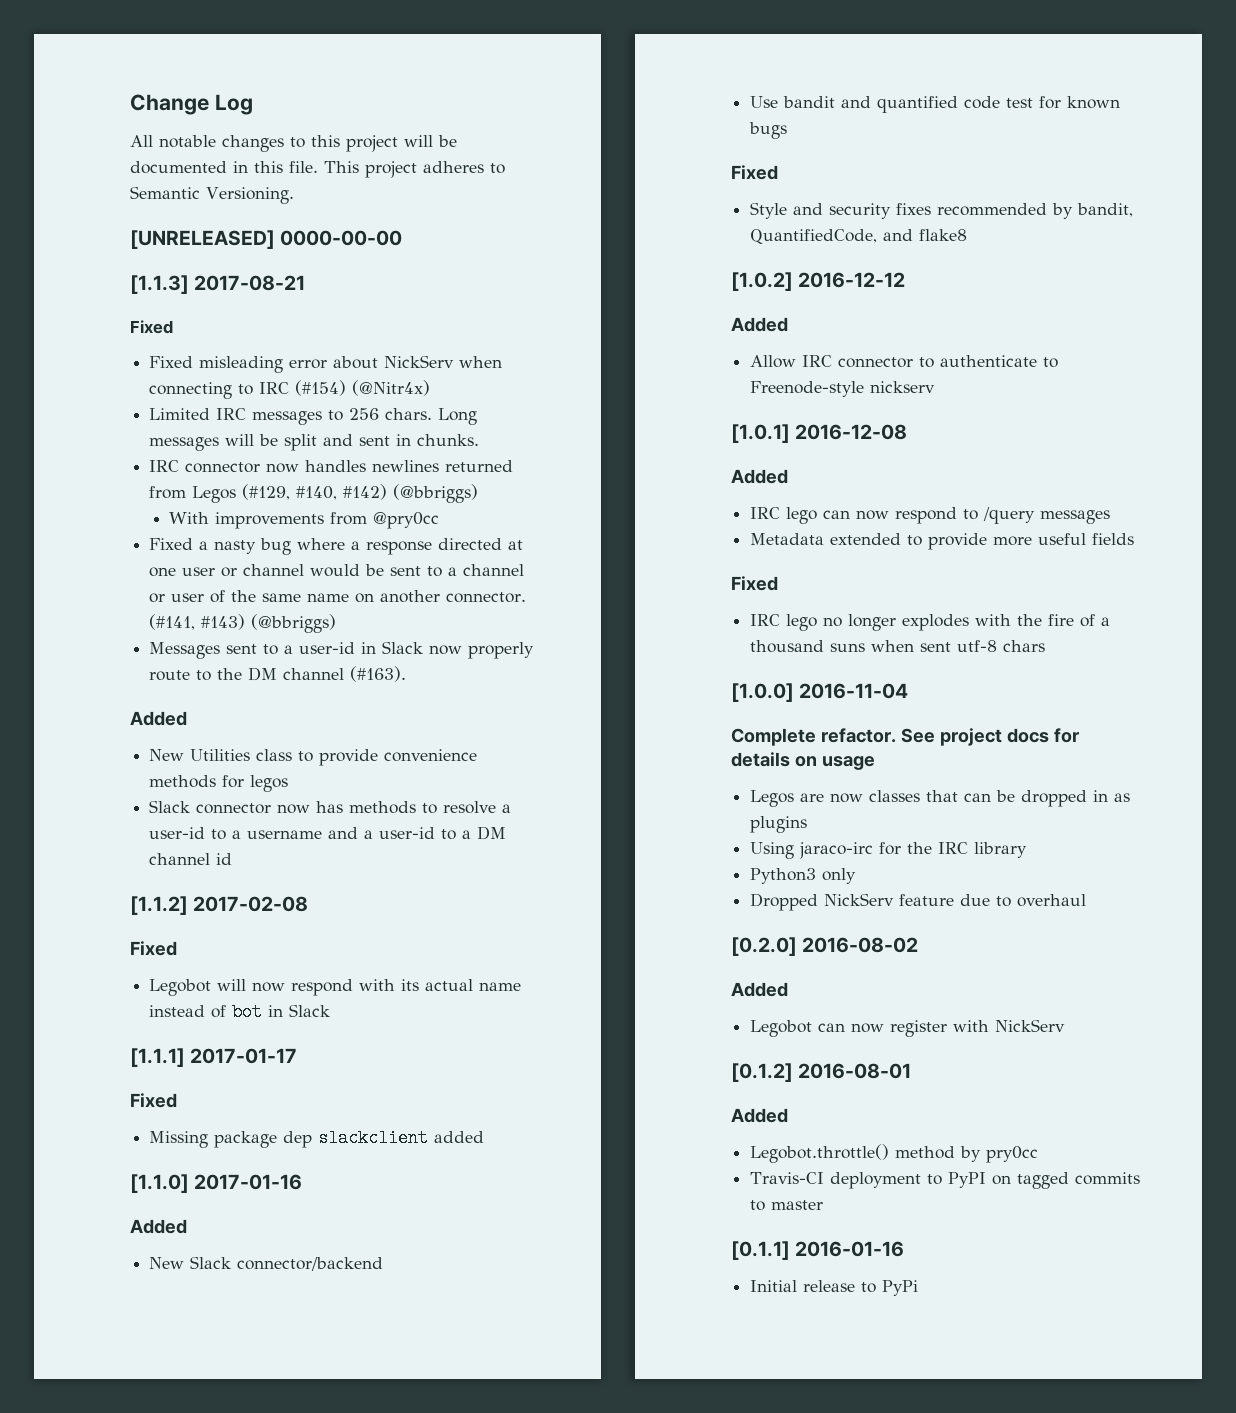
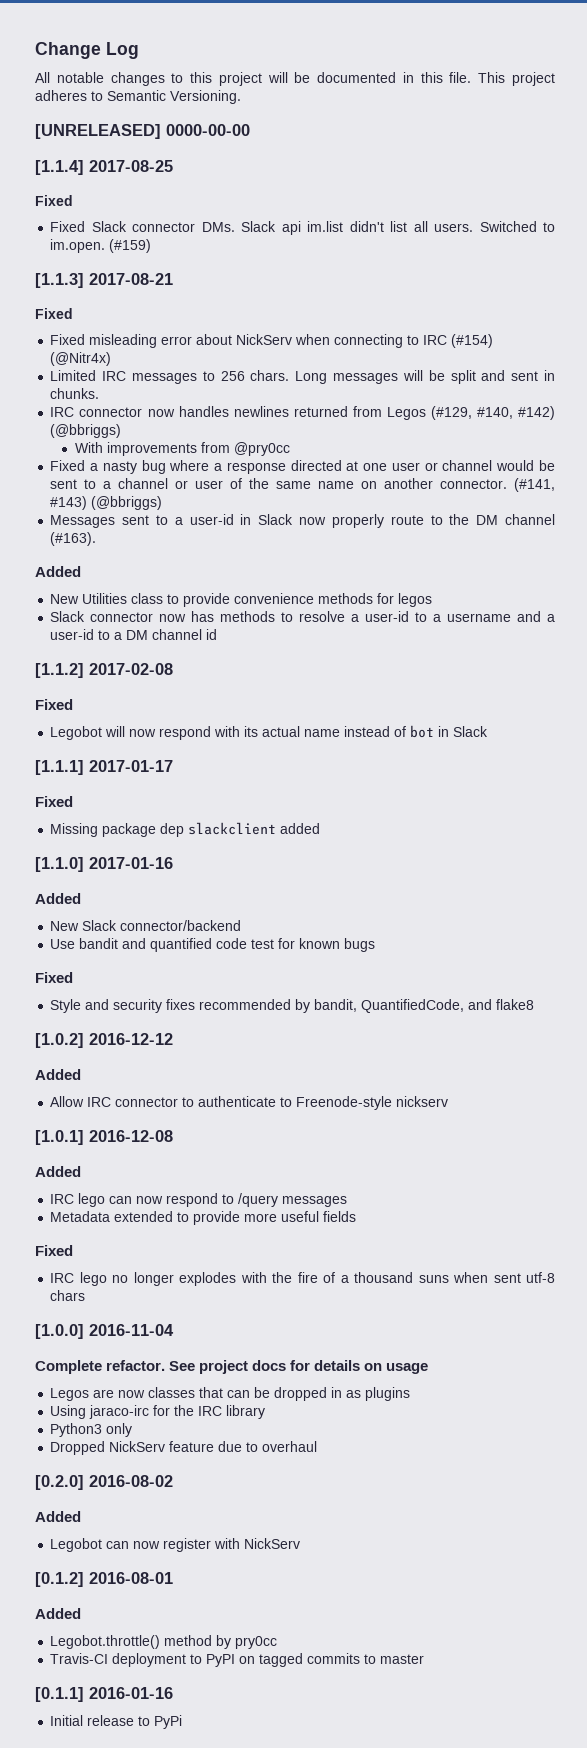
+ [1.1.4] 2017-08-25
+ Fixed
+ Fixed Slack connector DMs. Slack api im.list didn't list all users. Switched to im.open. (#159)

